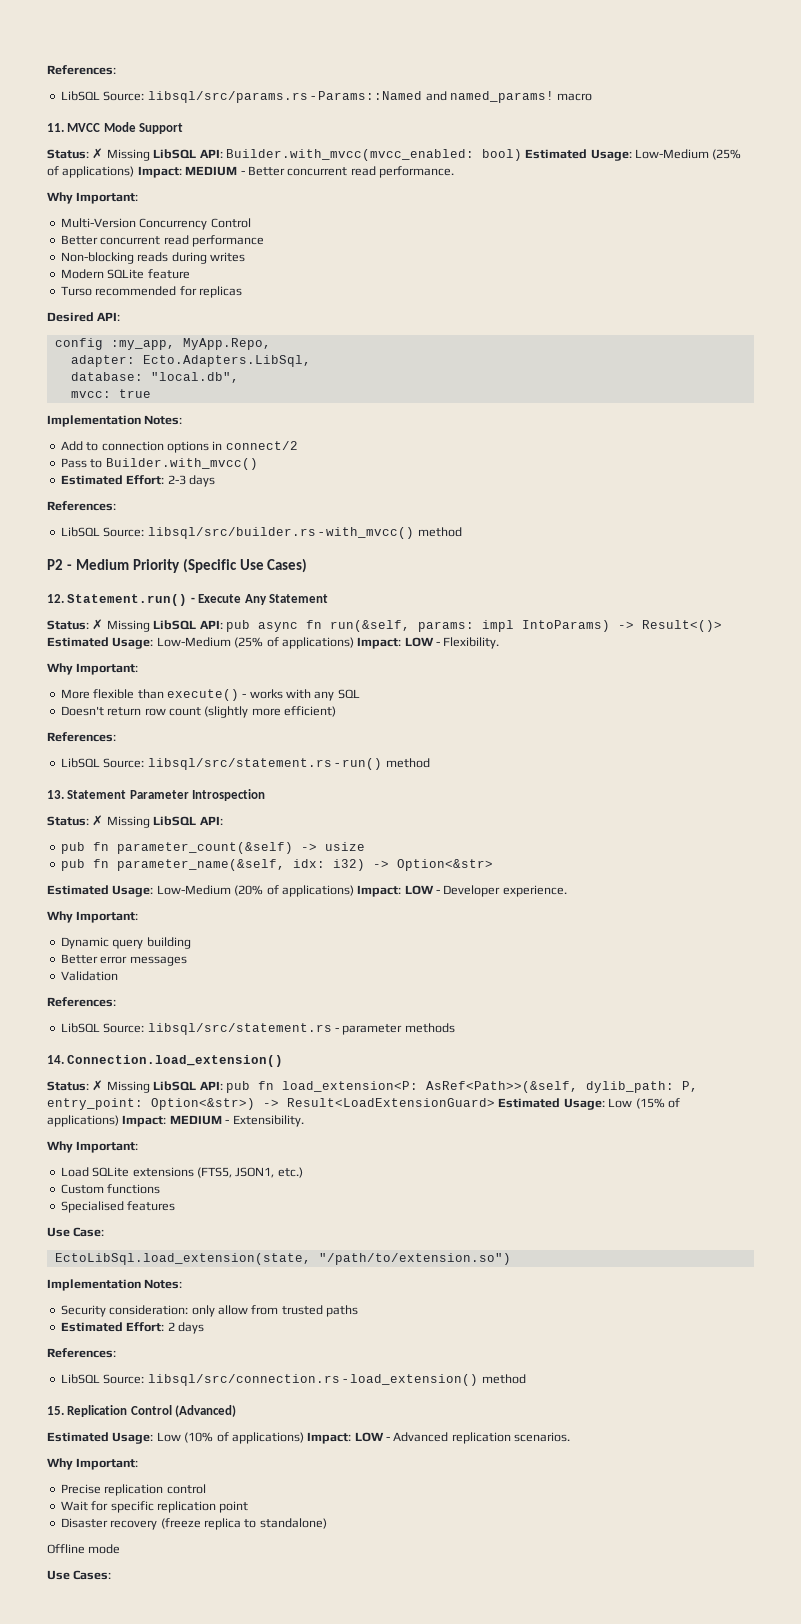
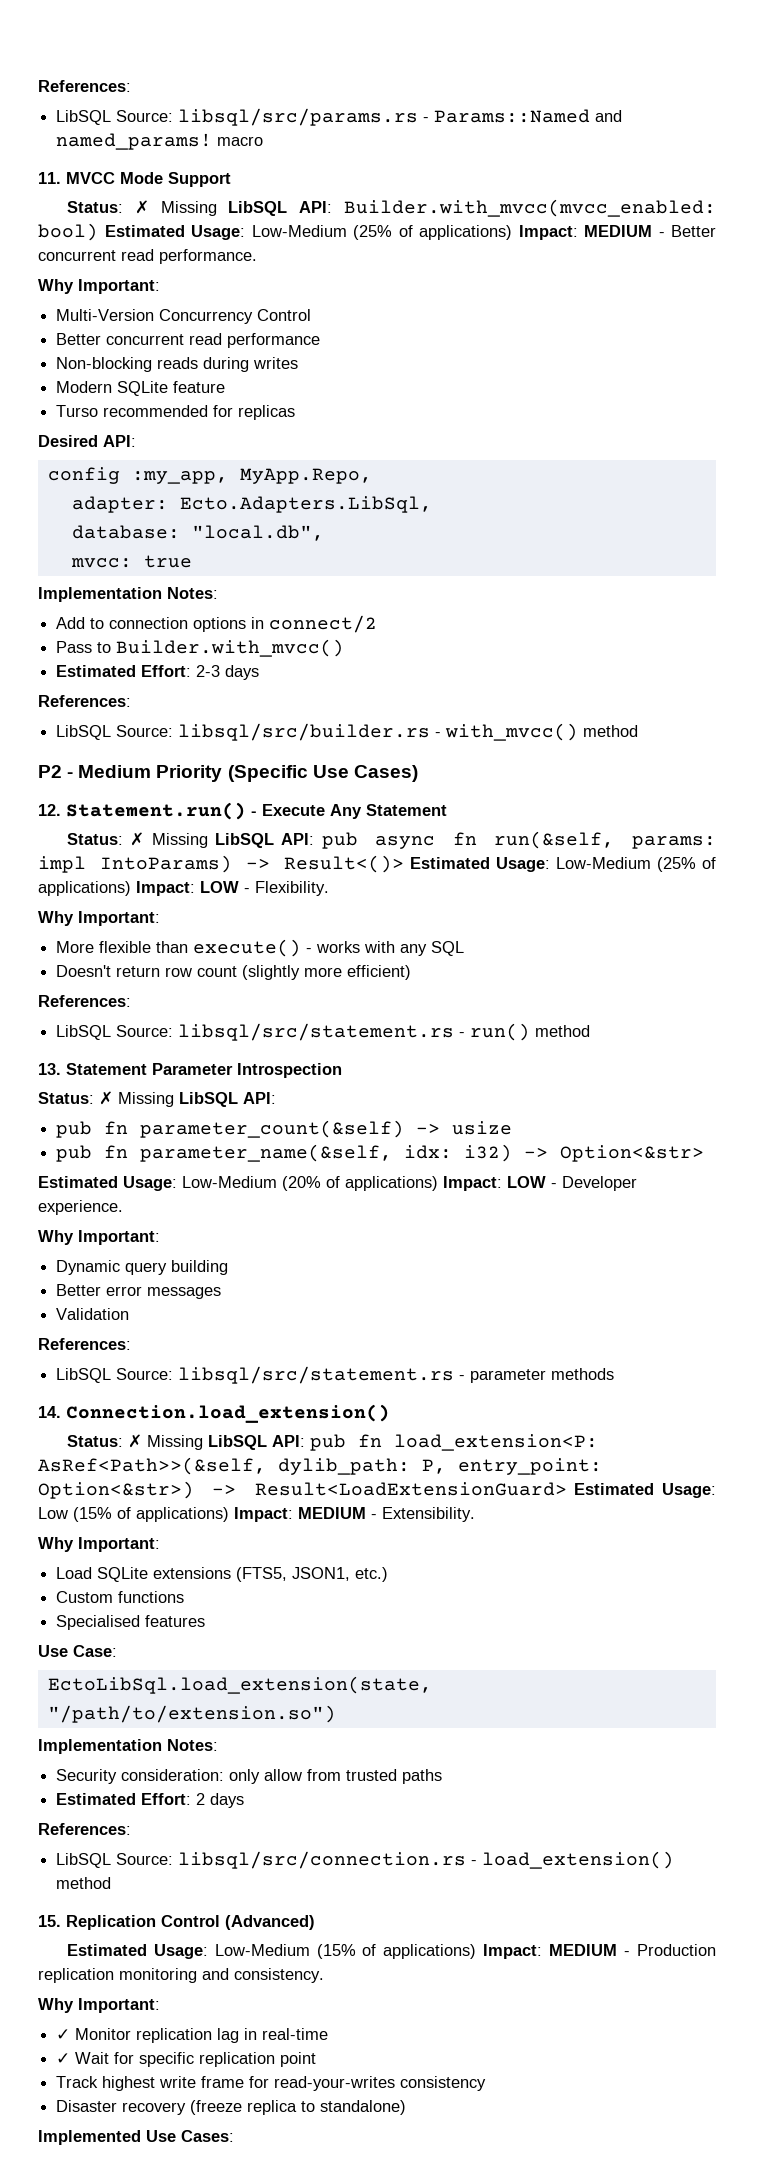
- Estimated Usage: Low (10% of applications) Impact: LOW - Advanced replication scenarios.
+ Estimated Usage: Low-Medium (15% of applications) Impact: MEDIUM - Production replication monitoring and consistency.
  Why Important:
- Precise replication control
- Wait for specific replication point
+ ✓ Monitor replication lag in real-time
+ ✓ Wait for specific replication point
+ Track highest write frame for read-your-writes consistency
- Offline mode
- Use Cases:
+ Implemented Use Cases:

